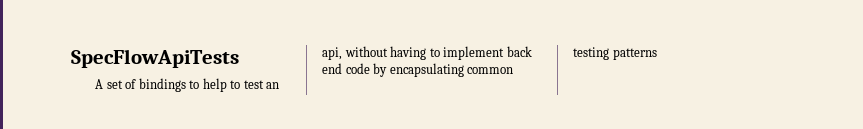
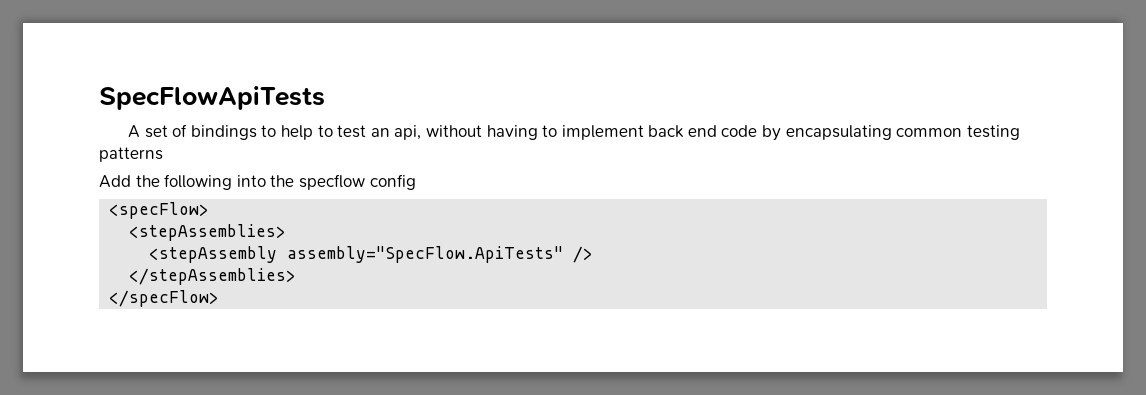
+ Add the following into the specflow config
+ <specFlow>
+ <stepAssemblies>
+ <stepAssembly assembly="SpecFlow.ApiTests" />
+ </stepAssemblies>
+ </specFlow>

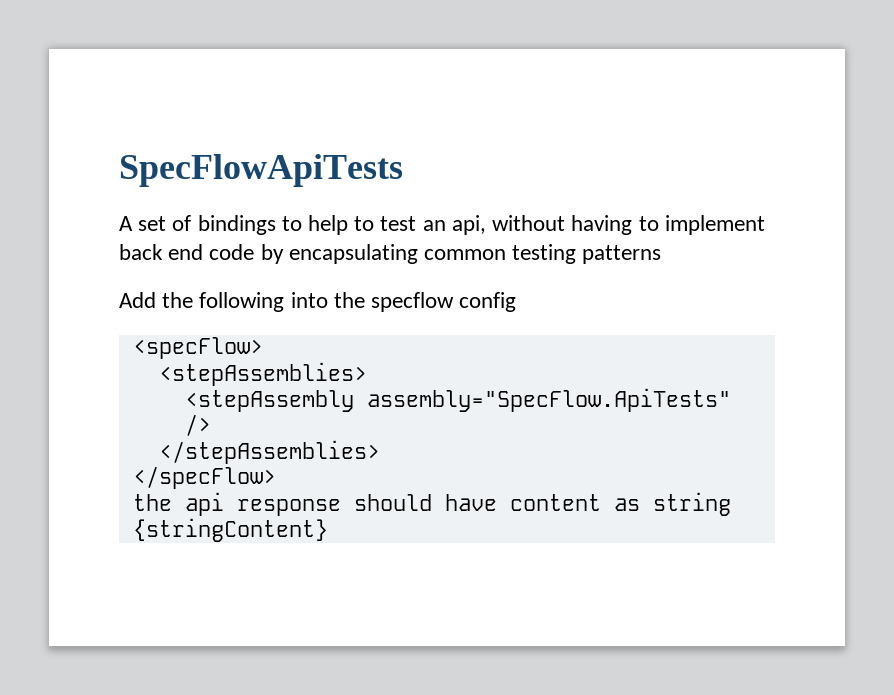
+ the api response should have content as string {stringContent}

